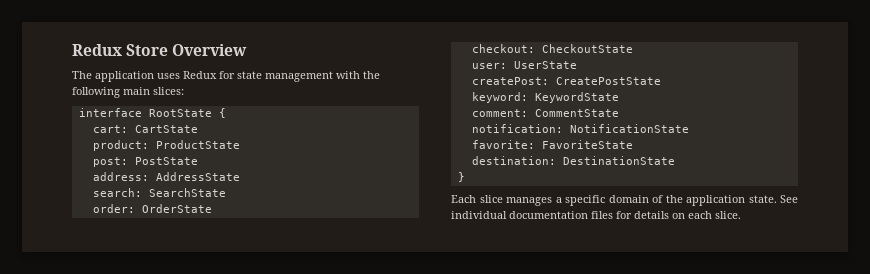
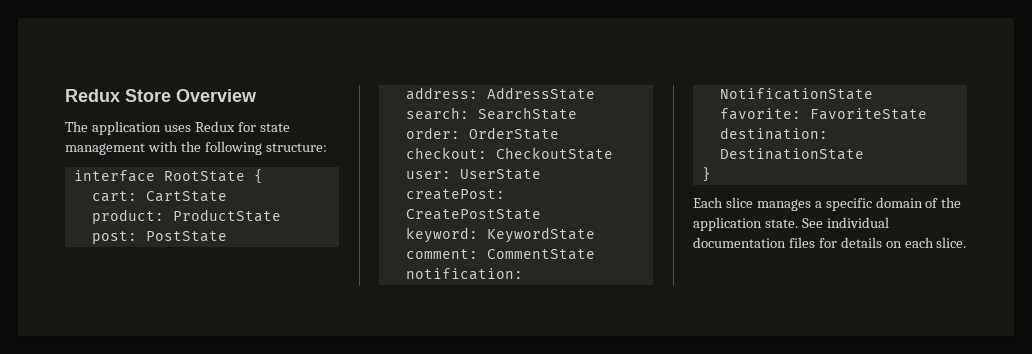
- The application uses Redux for state management with the following main slices:
+ The application uses Redux for state management with the following structure:

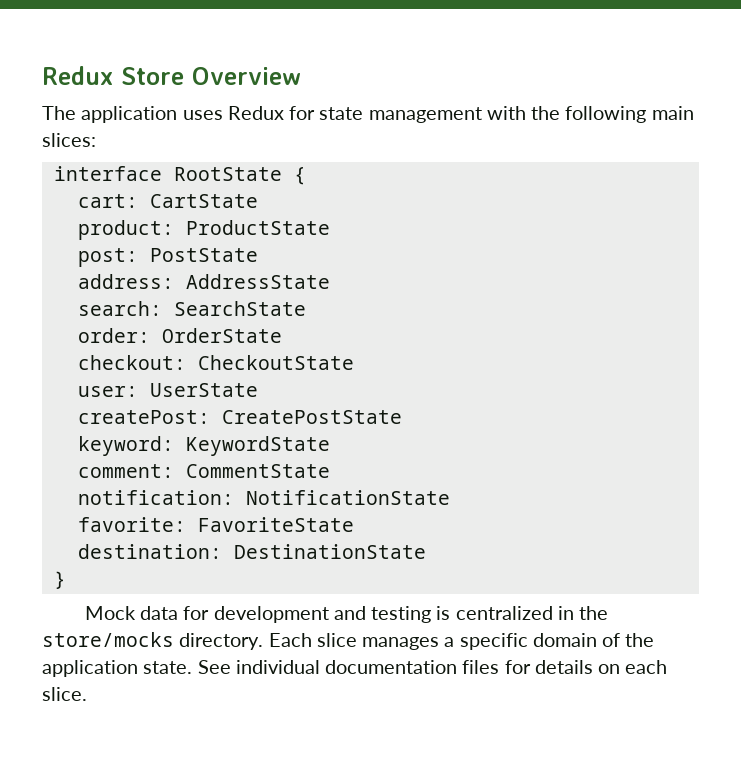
- The application uses Redux for state management with the following structure:
+ The application uses Redux for state management with the following main slices:
+ Mock data for development and testing is centralized in the store/mocks directory.

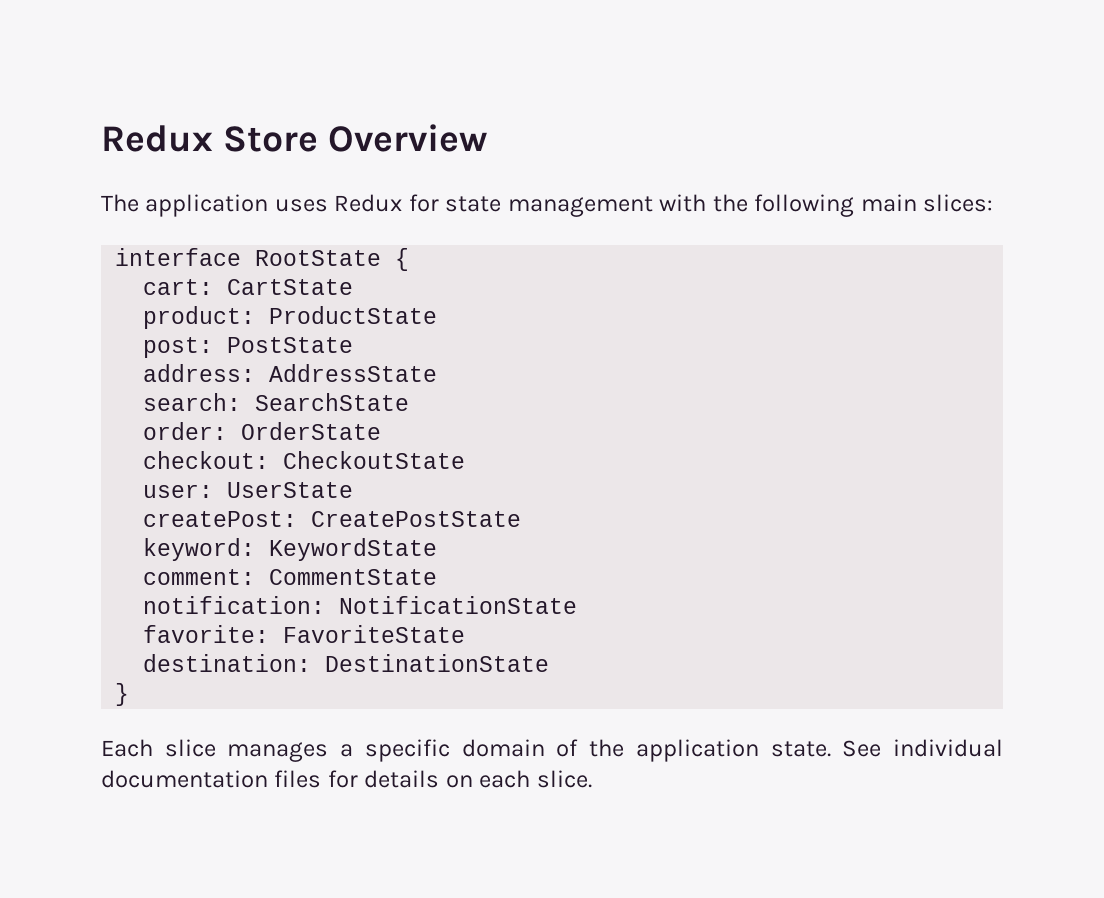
- Mock data for development and testing is centralized in the store/mocks directory.

